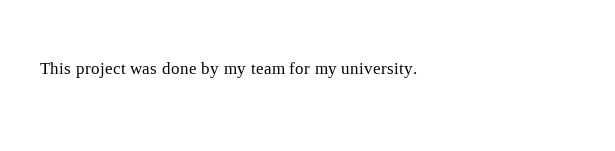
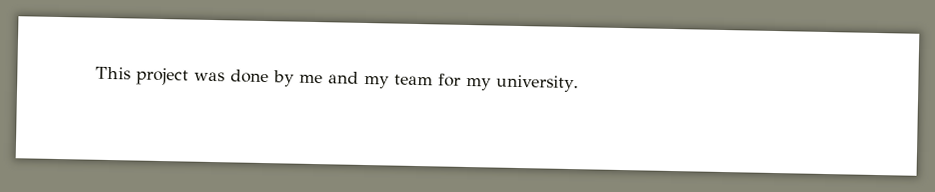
- This project was done by my team for my university.
+ This project was done by me and my team for my university.

